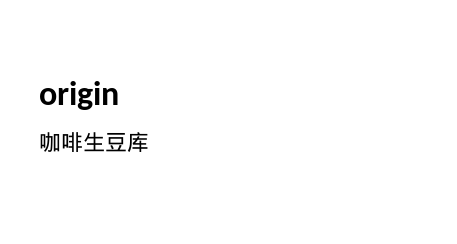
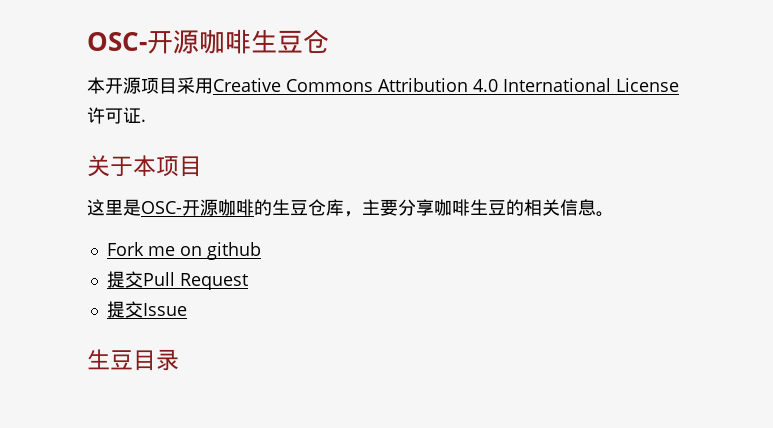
- origin
- 咖啡生豆库
+ OSC-开源咖啡生豆仓
+ 本开源项目采用Creative Commons Attribution 4.0 International License许可证.
+ 关于本项目
+ 这里是OSC-开源咖啡的生豆仓库，主要分享咖啡生豆的相关信息。
+ Fork me on github
+ 提交Pull Request
+ 提交Issue
+ 生豆目录

